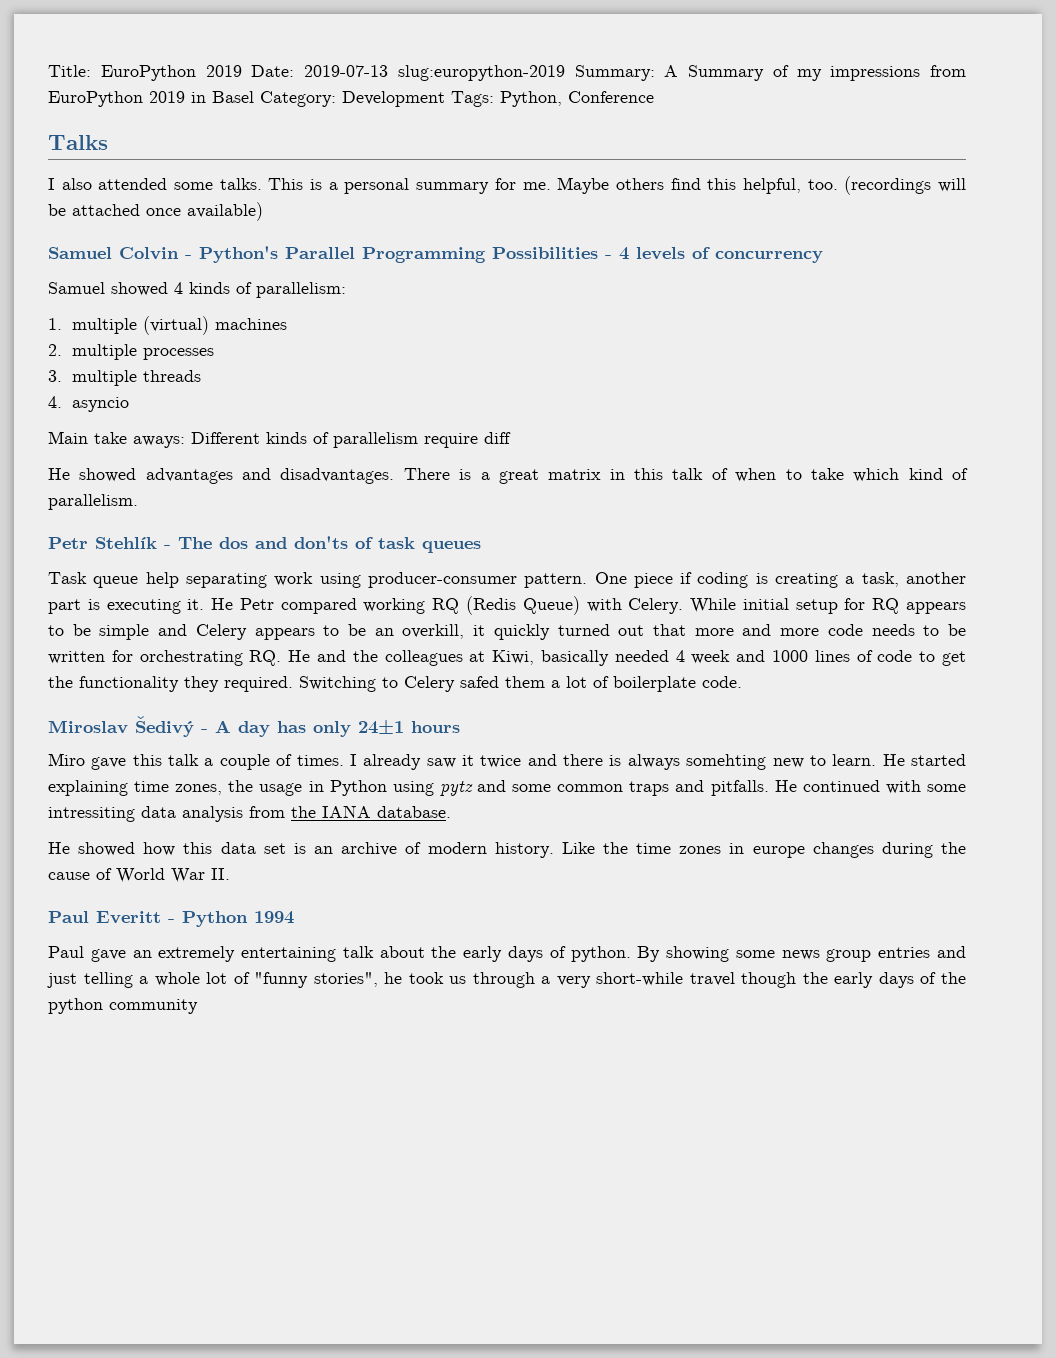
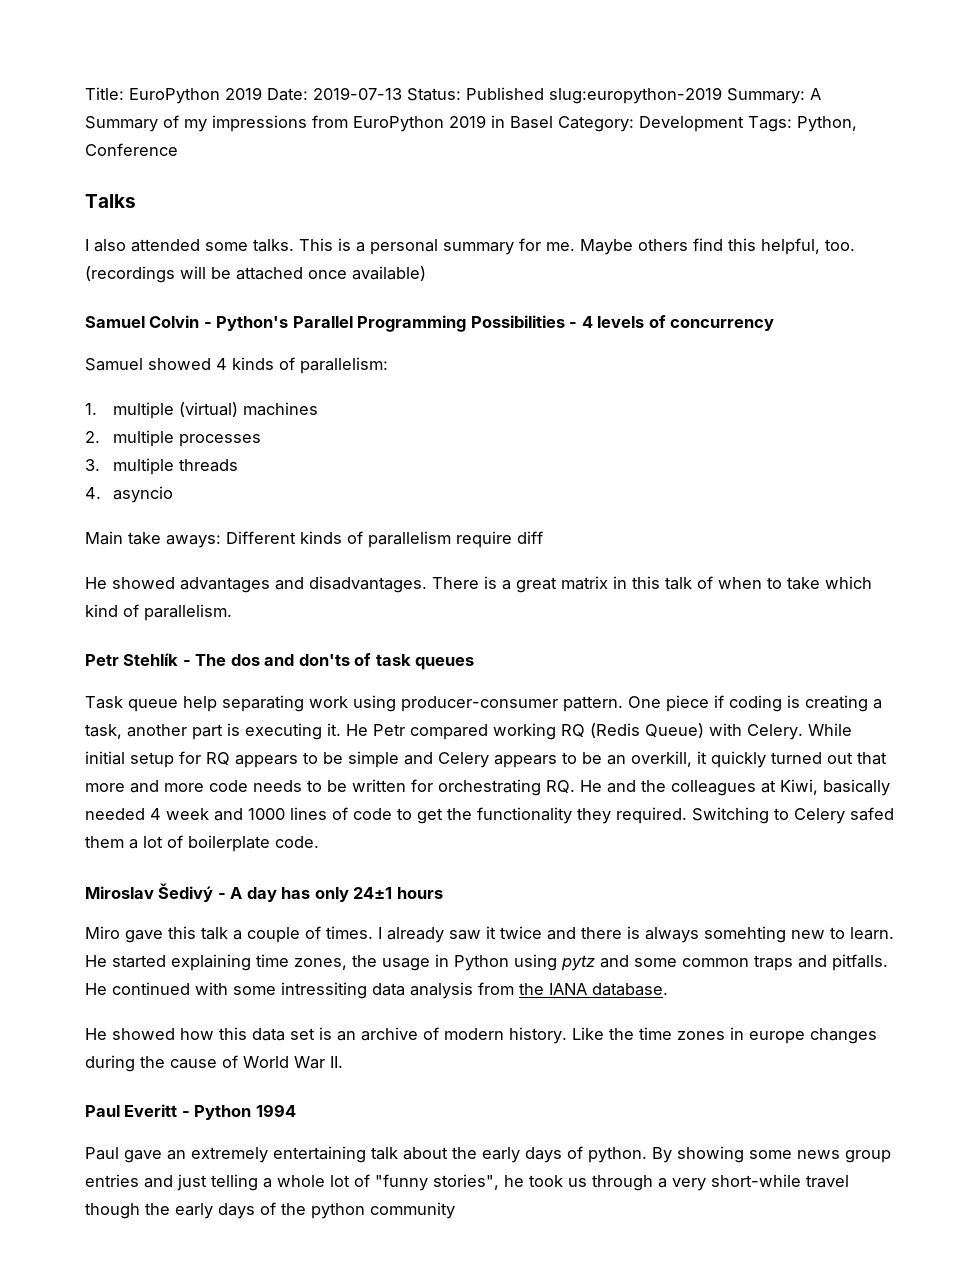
- Title: EuroPython 2019 Date: 2019-07-13 slug:europython-2019 Summary: A Summary of my impressions from EuroPython 2019 in Basel Category: Development Tags: Python, Conference
+ Title: EuroPython 2019 Date: 2019-07-13 Status: Published slug:europython-2019 Summary: A Summary of my impressions from EuroPython 2019 in Basel Category: Development Tags: Python, Conference

